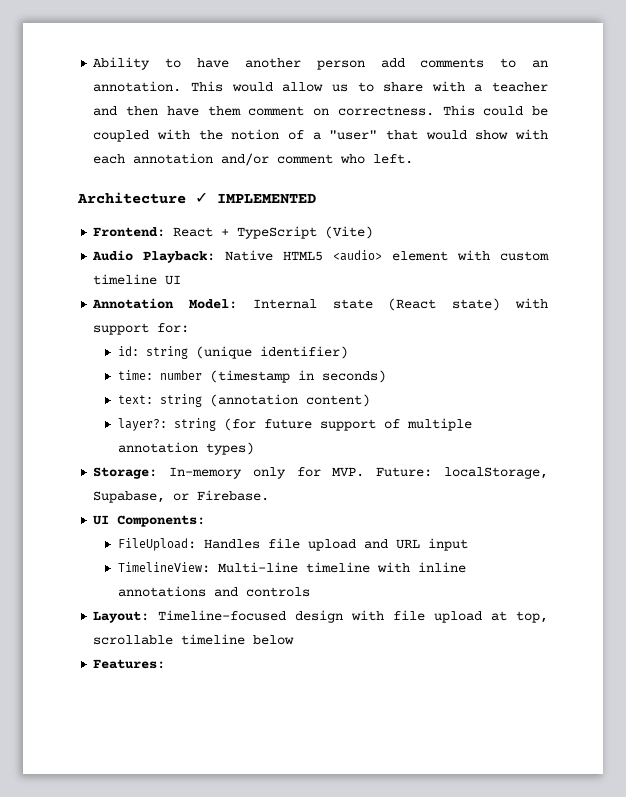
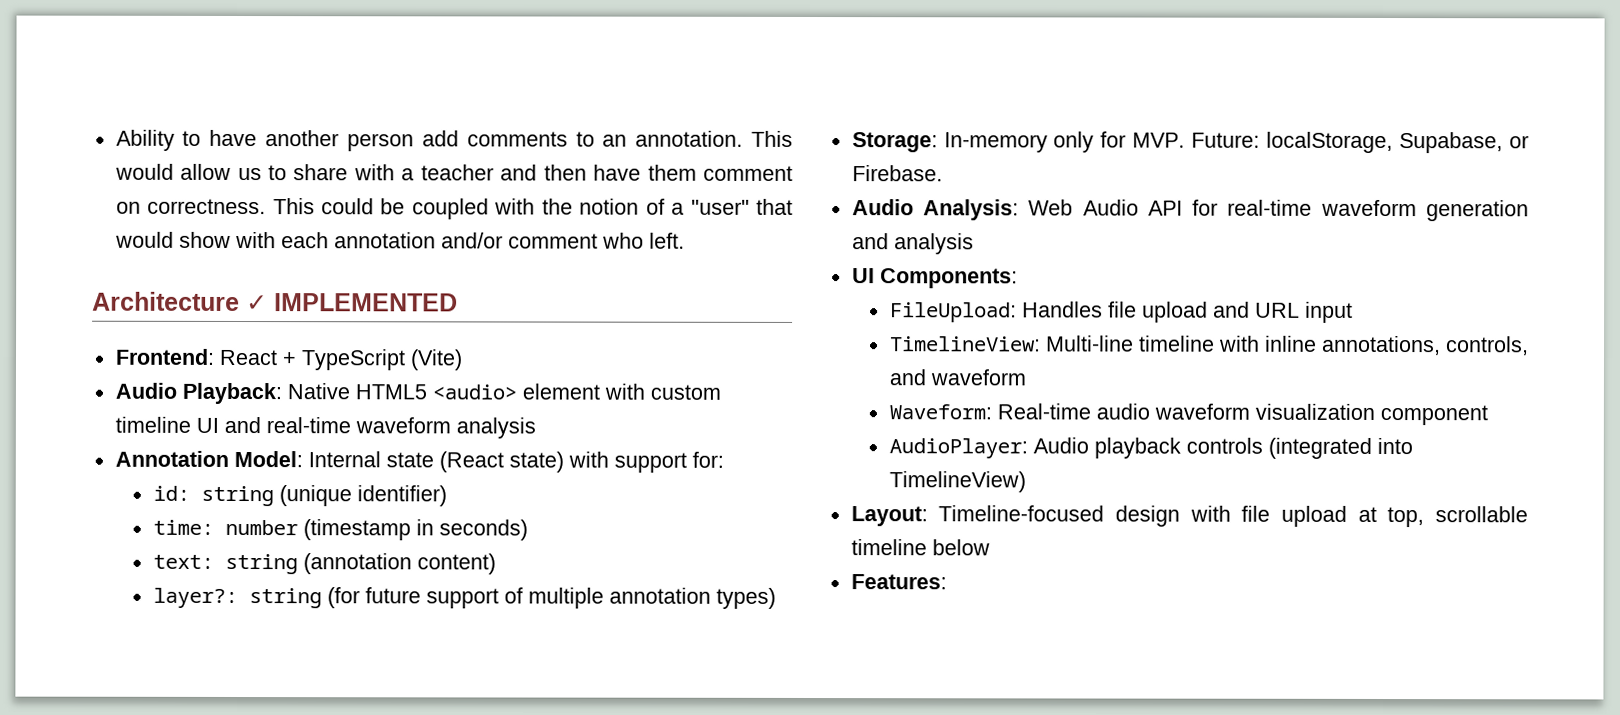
- Audio Playback: Native HTML5 <audio> element with custom timeline UI
+ Audio Playback: Native HTML5 <audio> element with custom timeline UI and real-time waveform analysis
+ Audio Analysis: Web Audio API for real-time waveform generation and analysis
- TimelineView: Multi-line timeline with inline annotations and controls
+ TimelineView: Multi-line timeline with inline annotations, controls, and waveform
+ Waveform: Real-time audio waveform visualization component
+ AudioPlayer: Audio playback controls (integrated into TimelineView)

